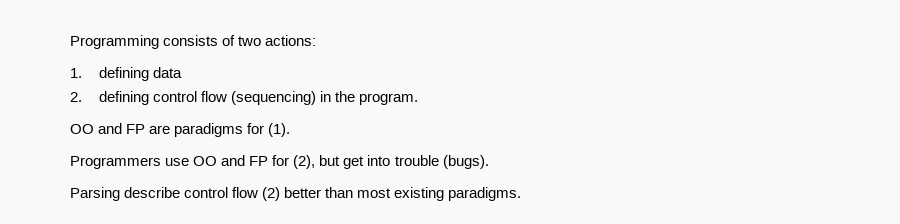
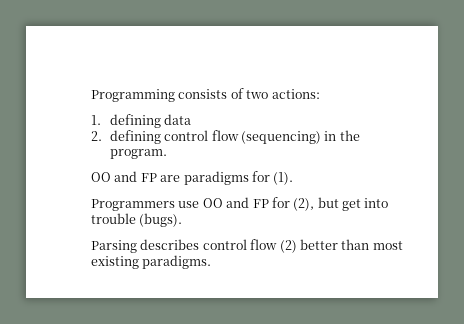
- Parsing describe control flow (2) better than most existing paradigms.
+ Parsing describes control flow (2) better than most existing paradigms.

